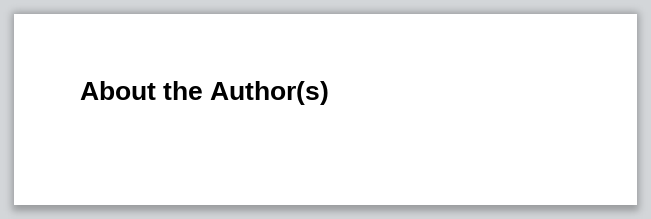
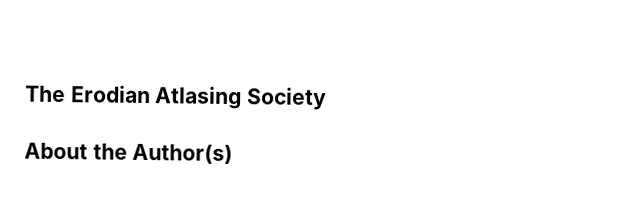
+ The Erodian Atlasing Society

